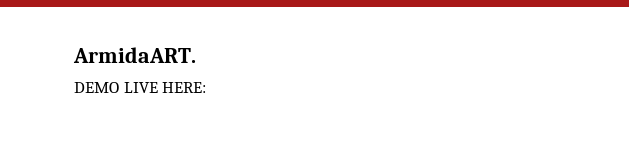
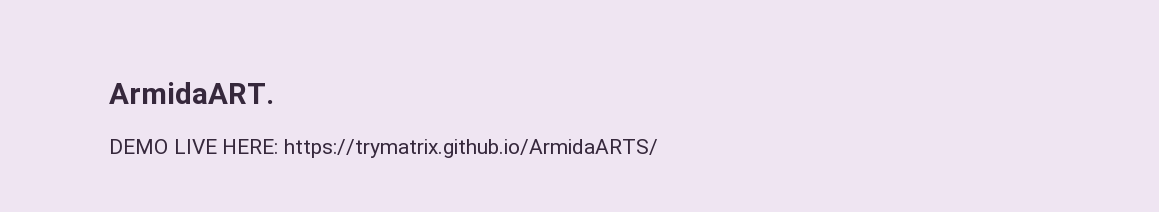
- DEMO LIVE HERE:
+ DEMO LIVE HERE: https://trymatrix.github.io/ArmidaARTS/

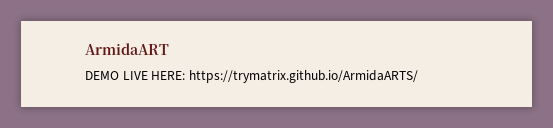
- ArmidaART.
+ ArmidaART

